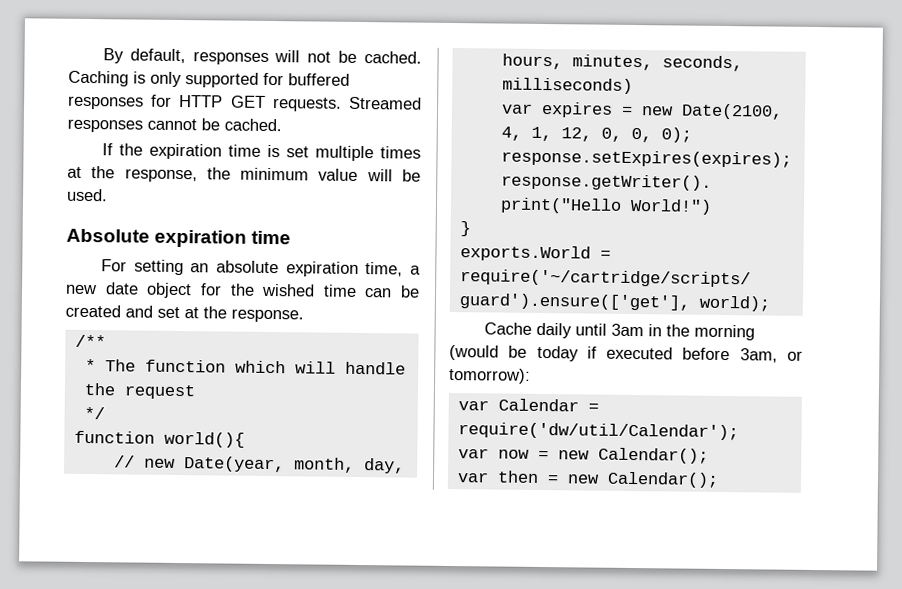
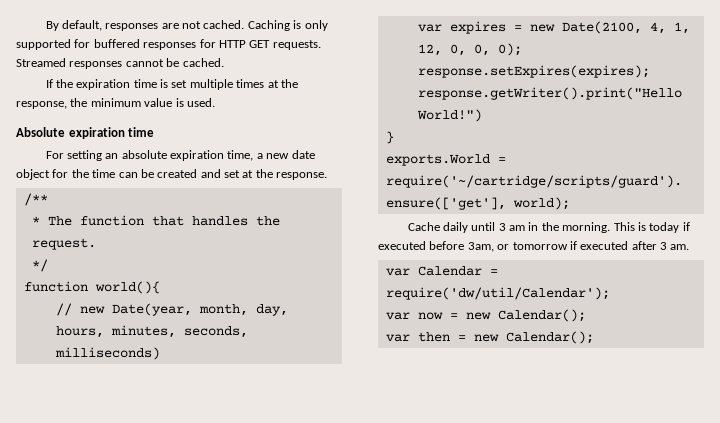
- By default, responses will not be cached.
+ By default, responses are not cached.
- If the expiration time is set multiple times at the response, the minimum value will be used.
+ If the expiration time is set multiple times at the response, the minimum value is used.
- For setting an absolute expiration time, a new date object for the wished time can be created and set at the response.
+ For setting an absolute expiration time, a new date object for the time can be created and set at the response.
- * The function which will handle the request
+ * The function that handles the request.
- Cache daily until 3am in the morning (would be today if executed before 3am, or tomorrow):
+ Cache daily until 3 am in the morning. This is today if executed before 3am, or tomorrow if executed after 3 am.

